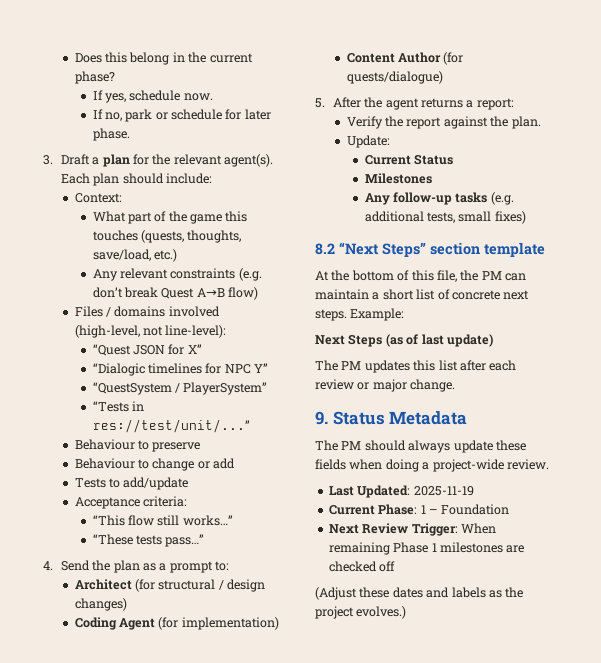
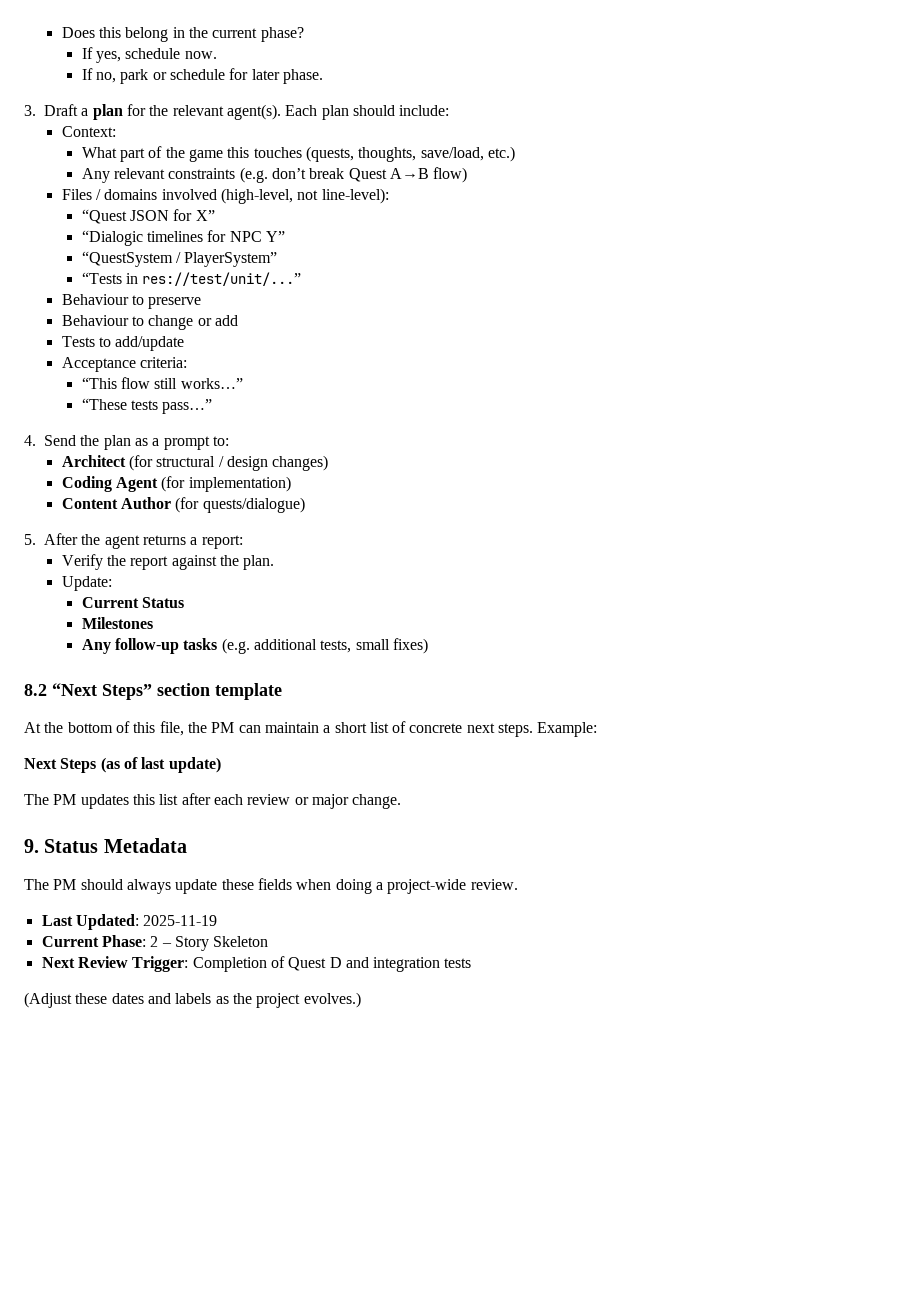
- Current Phase: 1 – Foundation
+ Current Phase: 2 – Story Skeleton
- Next Review Trigger: When remaining Phase 1 milestones are checked off
+ Next Review Trigger: Completion of Quest D and integration tests

